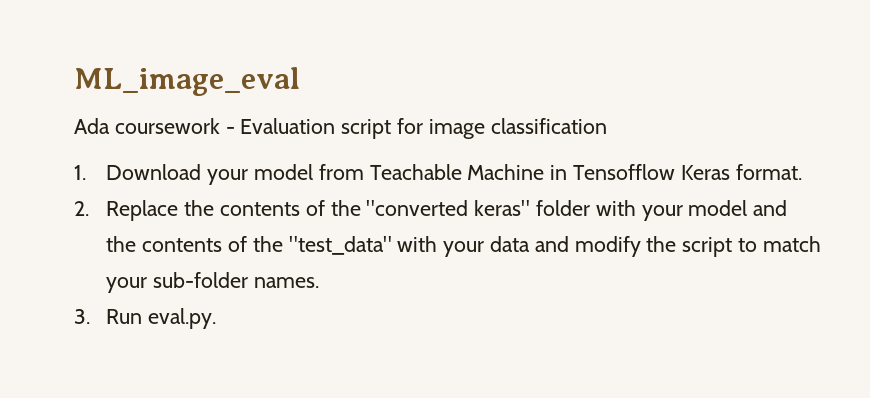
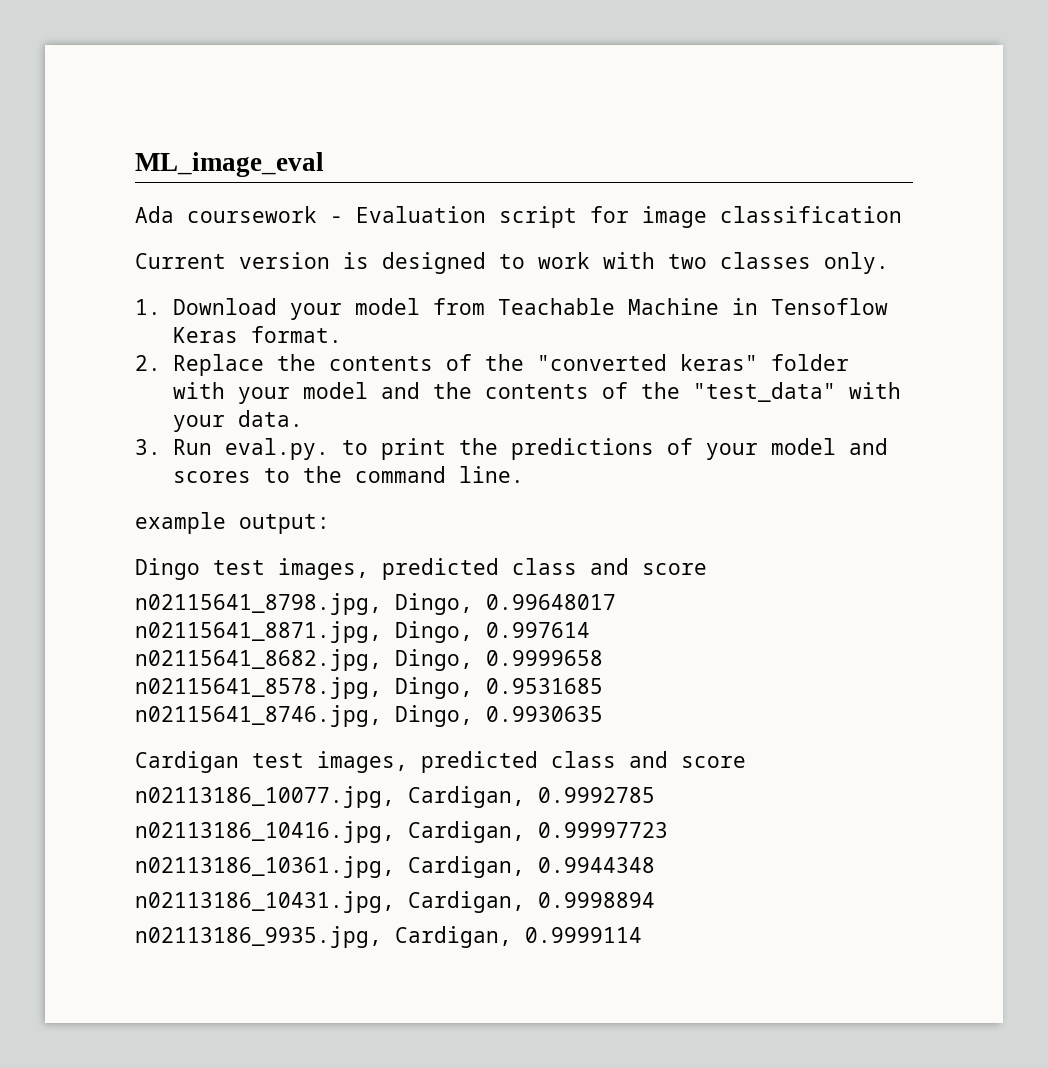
+ Current version is designed to work with two classes only.
- 1. Download your model from Teachable Machine in Tensofflow Keras format.
+ 1. Download your model from Teachable Machine in Tensoflow Keras format.
- 2. Replace the contents of the "converted keras" folder with your model and the contents of the "test_data" with your data and modify the script to match your sub-folder names.
- 3. Run eval.py.
+ 2. Replace the contents of the "converted keras" folder with your model and the contents of the "test_data" with your data.
+ 3. Run eval.py. to print the predictions of your model and scores to the command line.
+ example output:
+ Dingo test images, predicted class and score
+ n02115641_8798.jpg, Dingo, 0.99648017
+ n02115641_8871.jpg, Dingo, 0.997614
+ n02115641_8682.jpg, Dingo, 0.9999658
+ n02115641_8578.jpg, Dingo, 0.9531685
+ n02115641_8746.jpg, Dingo, 0.9930635
+ Cardigan test images, predicted class and score
+ n02113186_10077.jpg, Cardigan, 0.9992785
+ n02113186_10416.jpg, Cardigan, 0.99997723
+ n02113186_10361.jpg, Cardigan, 0.9944348
+ n02113186_10431.jpg, Cardigan, 0.9998894
+ n02113186_9935.jpg, Cardigan, 0.9999114

